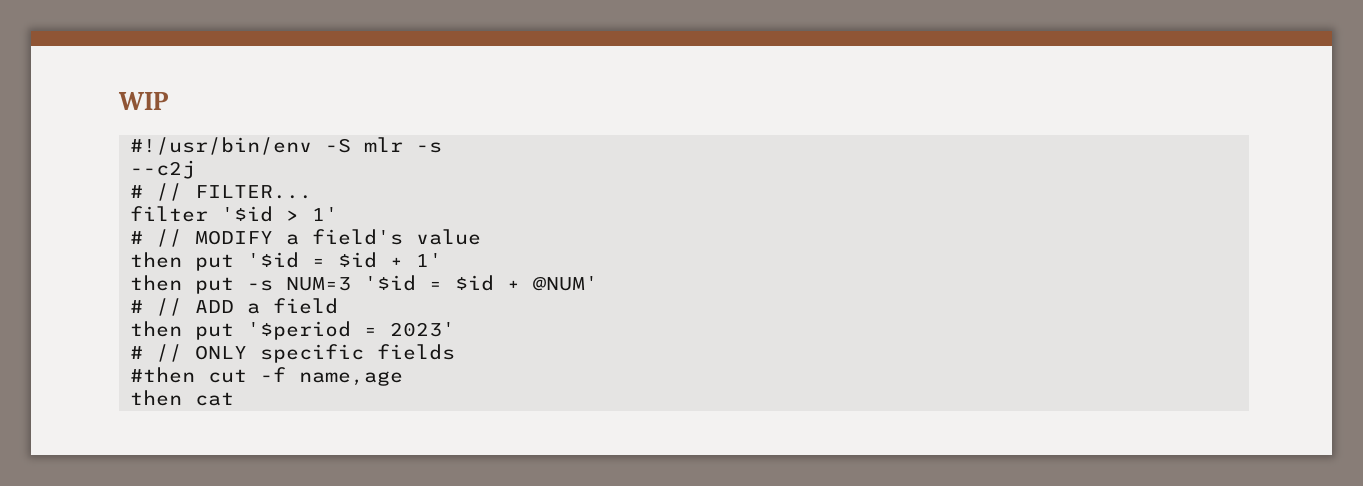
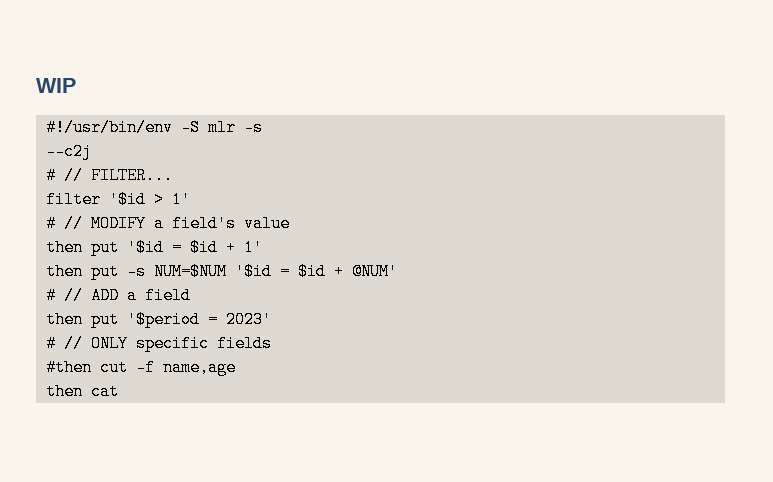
- then put -s NUM=3 '$id = $id + @NUM'
+ then put -s NUM=$NUM '$id = $id + @NUM'

